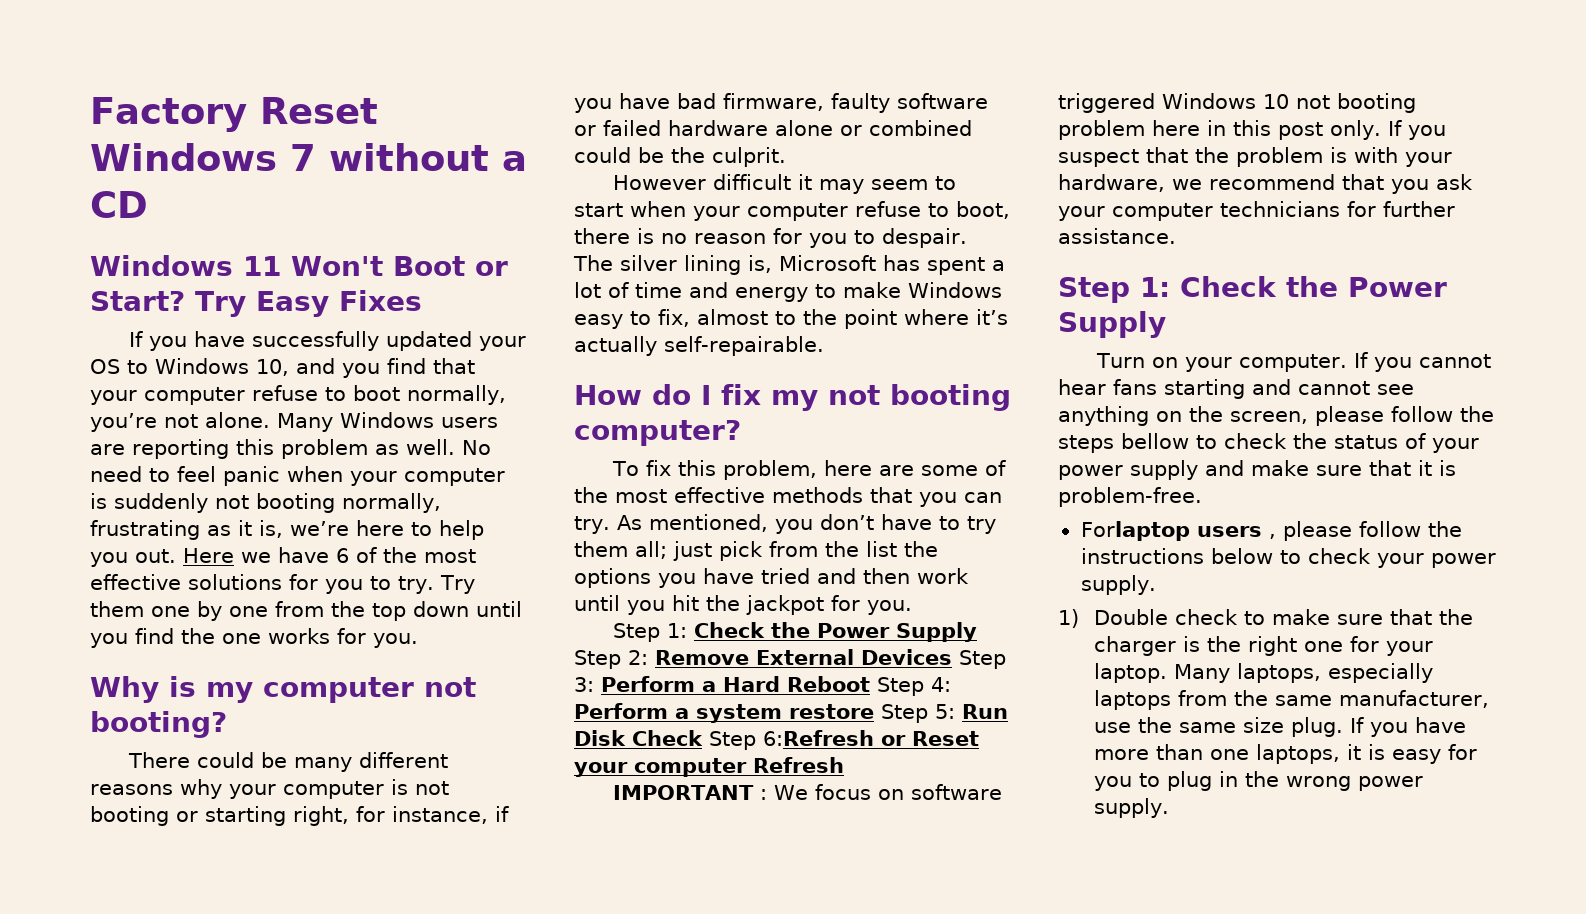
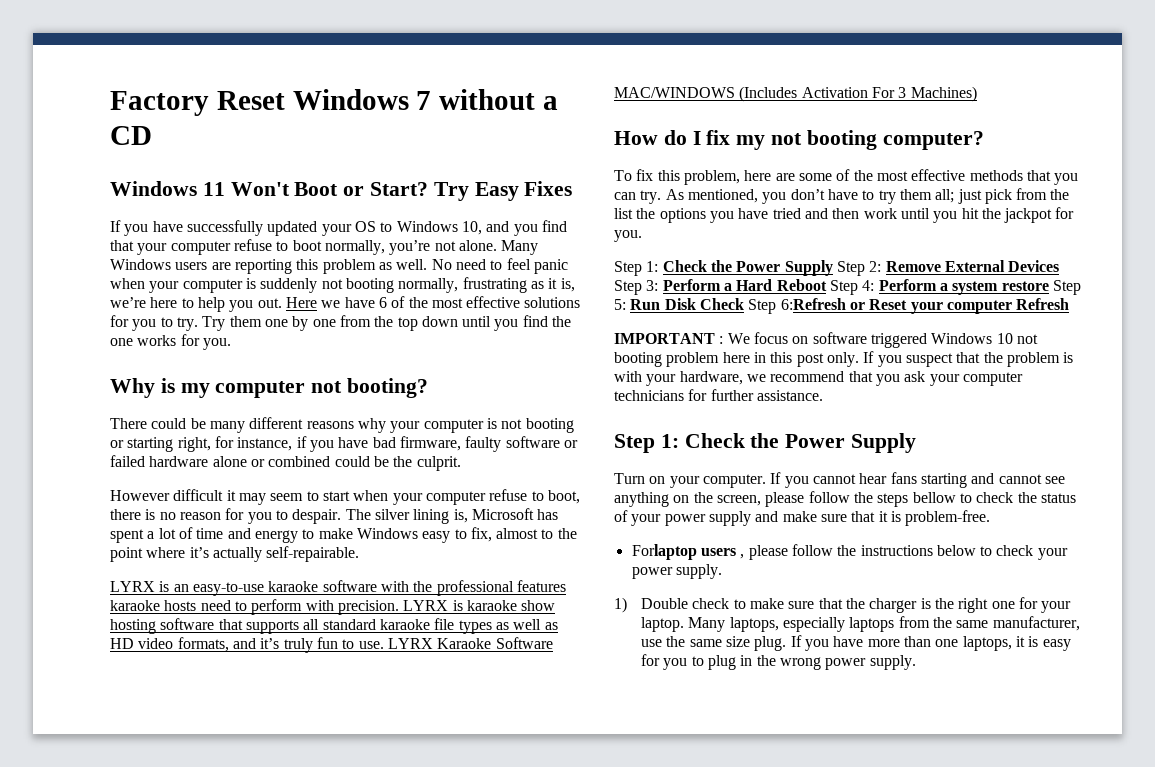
+ LYRX is an easy-to-use karaoke software with the professional features karaoke hosts need to perform with precision. LYRX is karaoke show hosting software that supports all standard karaoke file types as well as HD video formats, and it’s truly fun to use. LYRX Karaoke Software MAC/WINDOWS (Includes Activation For 3 Machines)

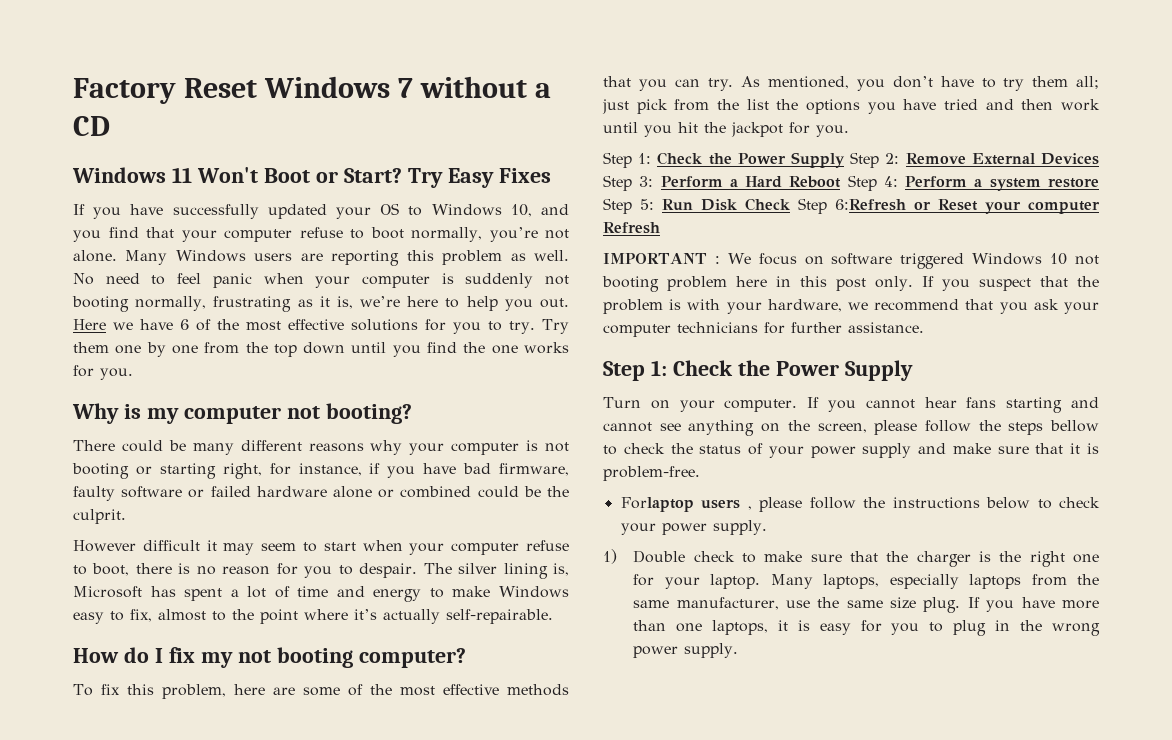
- LYRX is an easy-to-use karaoke software with the professional features karaoke hosts need to perform with precision. LYRX is karaoke show hosting software that supports all standard karaoke file types as well as HD video formats, and it’s truly fun to use. LYRX Karaoke Software MAC/WINDOWS (Includes Activation For 3 Machines)

